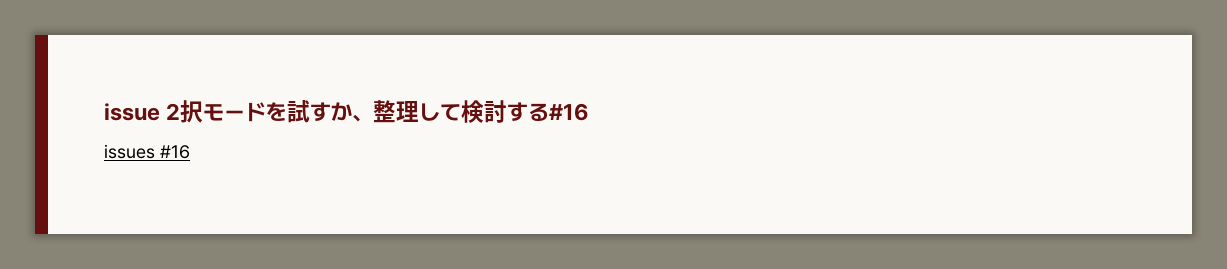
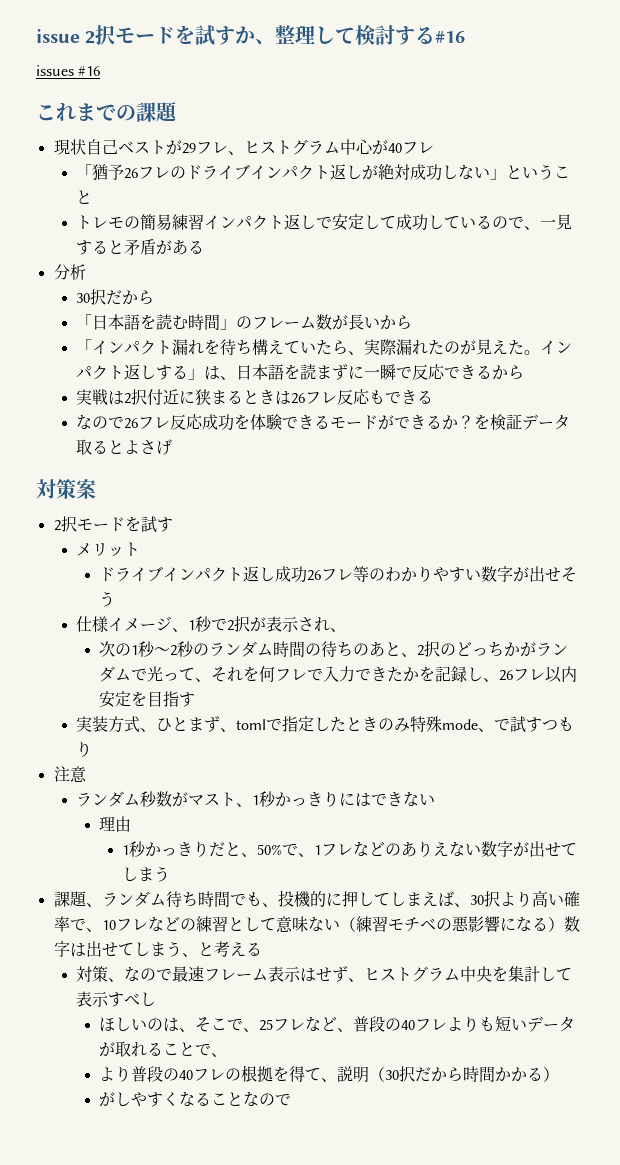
+ これまでの課題
+ 現状自己ベストが29フレ、ヒストグラム中心が40フレ
+ 「猶予26フレのドライブインパクト返しが絶対成功しない」ということ
+ トレモの簡易練習インパクト返しで安定して成功しているので、一見すると矛盾がある
+ 分析
+ 30択だから
+ 「日本語を読む時間」のフレーム数が長いから
+ 「インパクト漏れを待ち構えていたら、実際漏れたのが見えた。インパクト返しする」は、日本語を読まずに一瞬で反応できるから
+ 実戦は2択付近に狭まるときは26フレ反応もできる
+ なので26フレ反応成功を体験できるモードができるか？を検証データ取るとよさげ
+ 対策案
+ 2択モードを試す
+ メリット
+ ドライブインパクト返し成功26フレ等のわかりやすい数字が出せそう
+ 仕様イメージ、1秒で2択が表示され、
+ 次の1秒～2秒のランダム時間の待ちのあと、2択のどっちかがランダムで光って、それを何フレで入力できたかを記録し、26フレ以内安定を目指す
+ 実装方式、ひとまず、tomlで指定したときのみ特殊mode、で試すつもり
+ 注意
+ ランダム秒数がマスト、1秒かっきりにはできない
+ 理由
+ 1秒かっきりだと、50%で、1フレなどのありえない数字が出せてしまう
+ 課題、ランダム待ち時間でも、投機的に押してしまえば、30択より高い確率で、10フレなどの練習として意味ない（練習モチベの悪影響になる）数字は出せてしまう、と考える
+ 対策、なので最速フレーム表示はせず、ヒストグラム中央を集計して表示すべし
+ ほしいのは、そこで、25フレなど、普段の40フレよりも短いデータが取れることで、
+ より普段の40フレの根拠を得て、説明（30択だから時間かかる）
+ がしやすくなることなので

